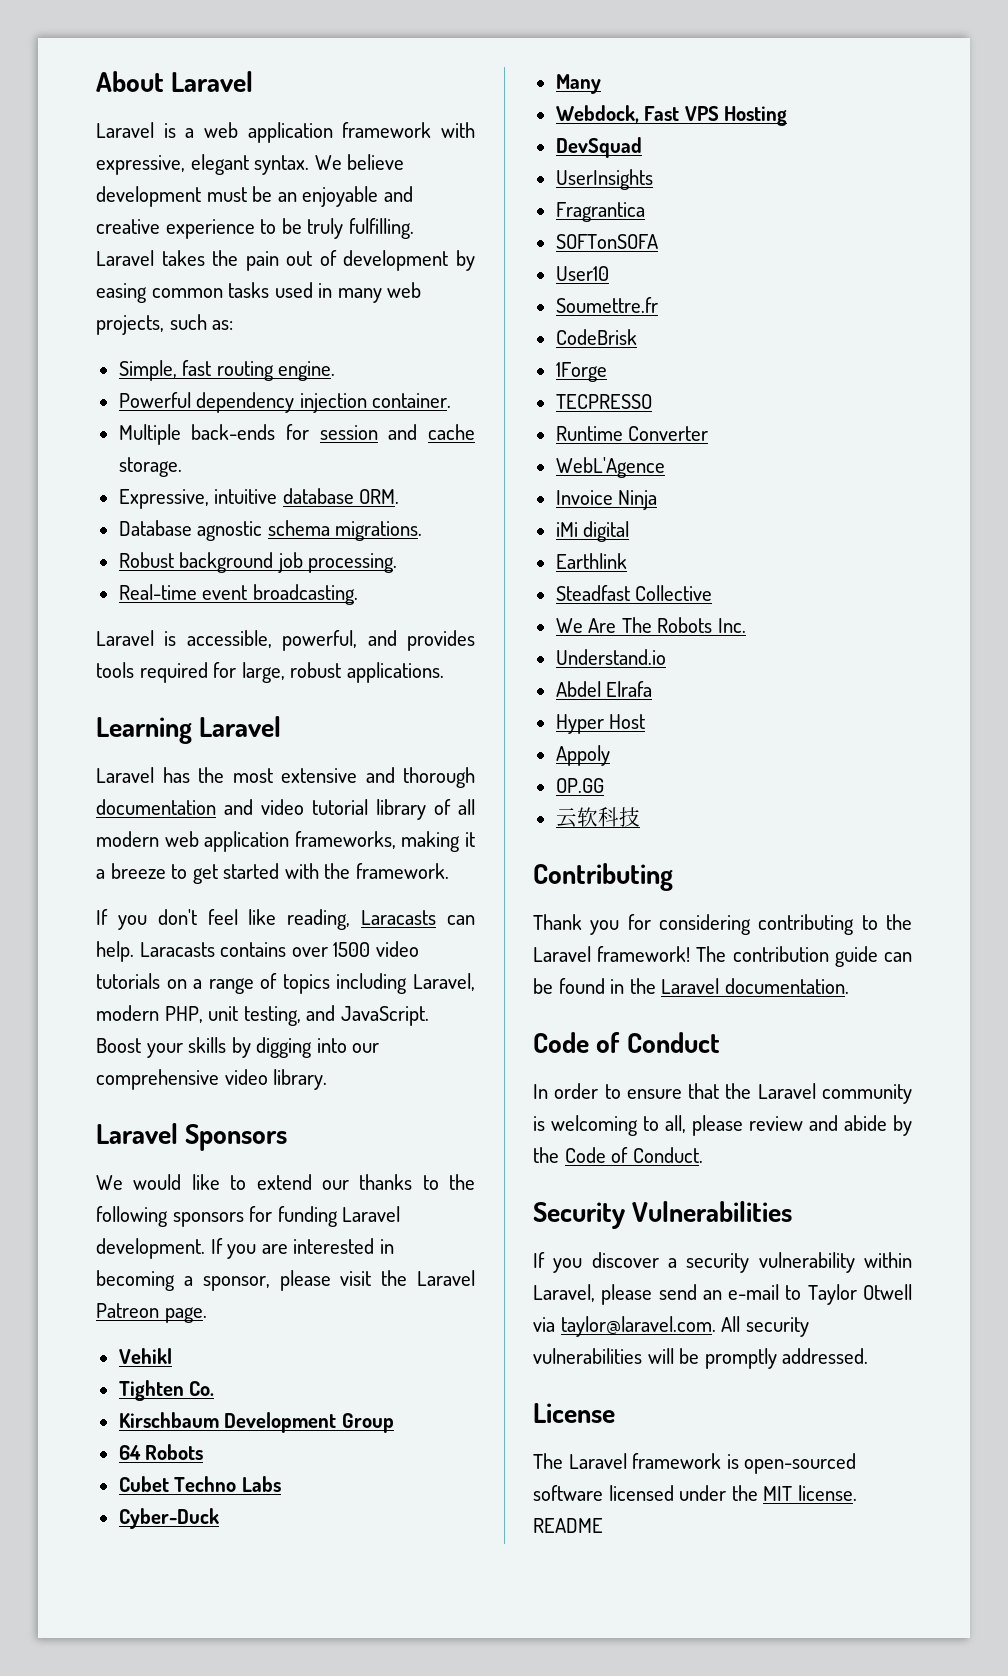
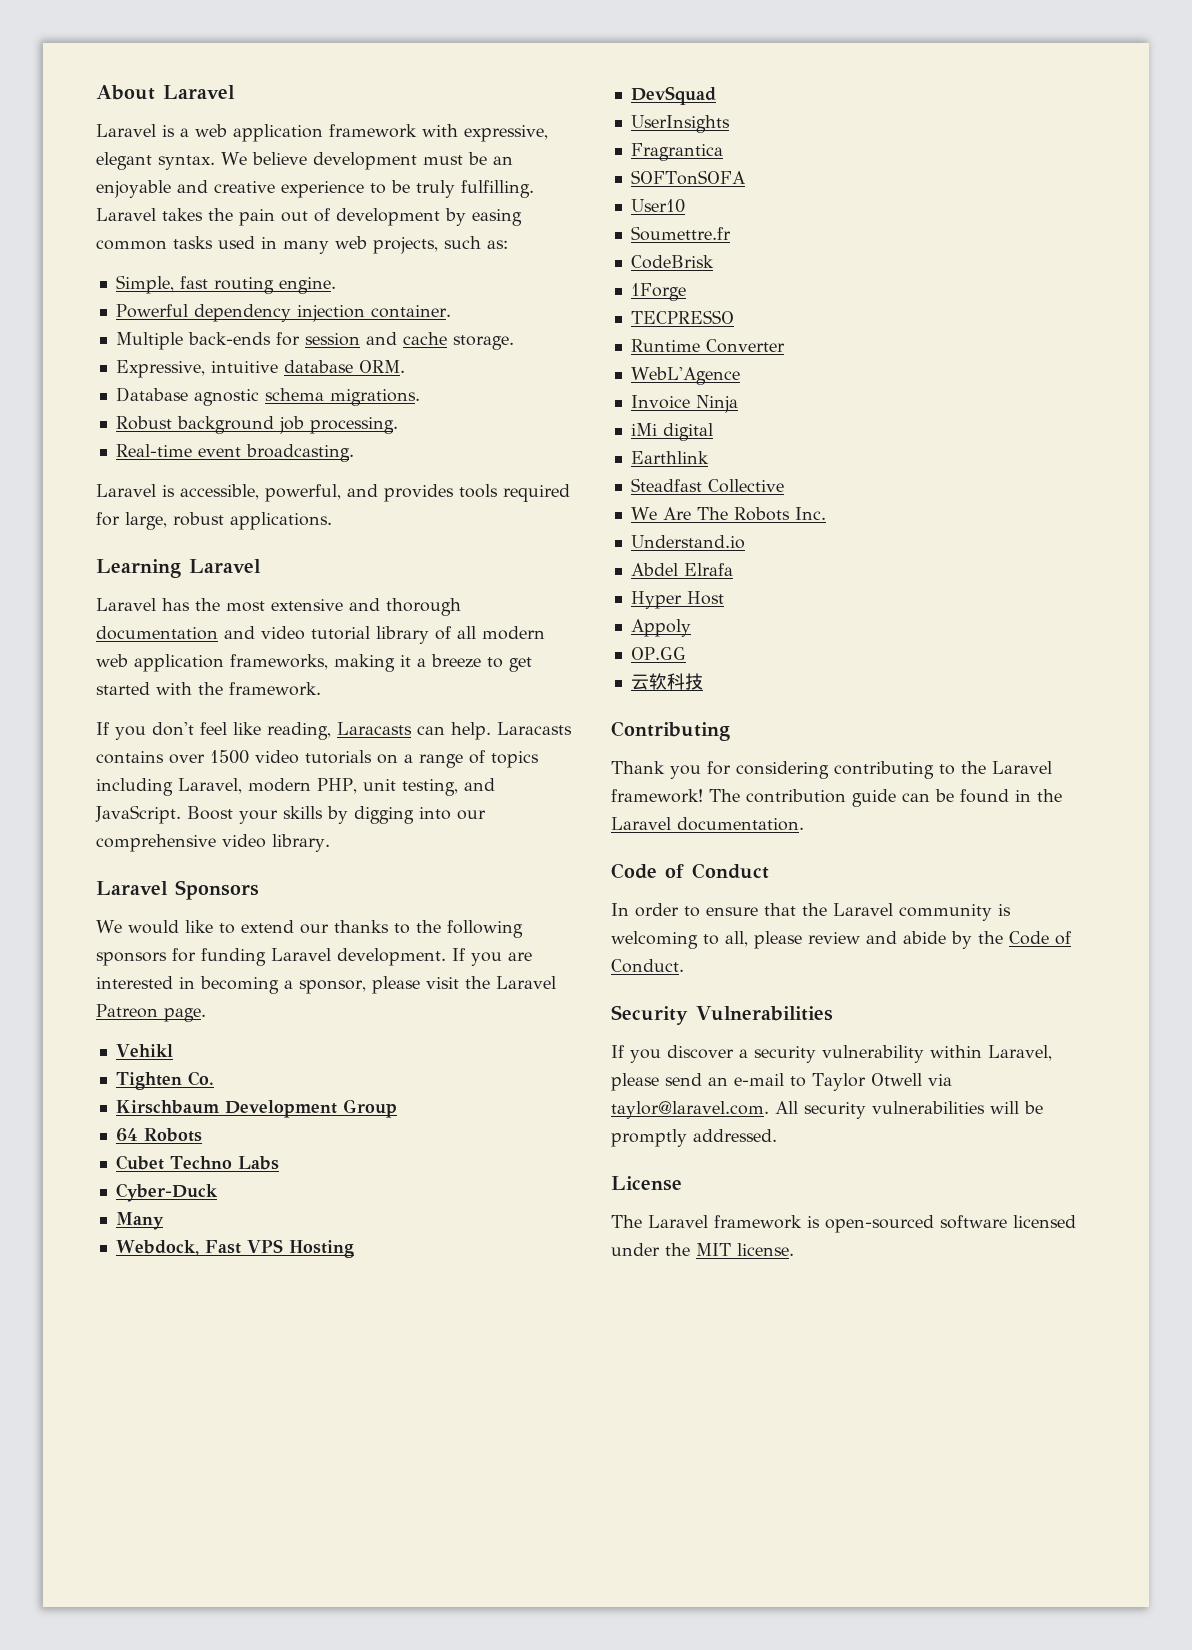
- README

